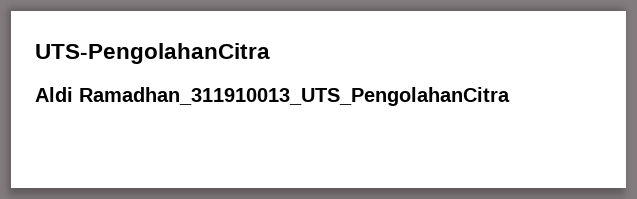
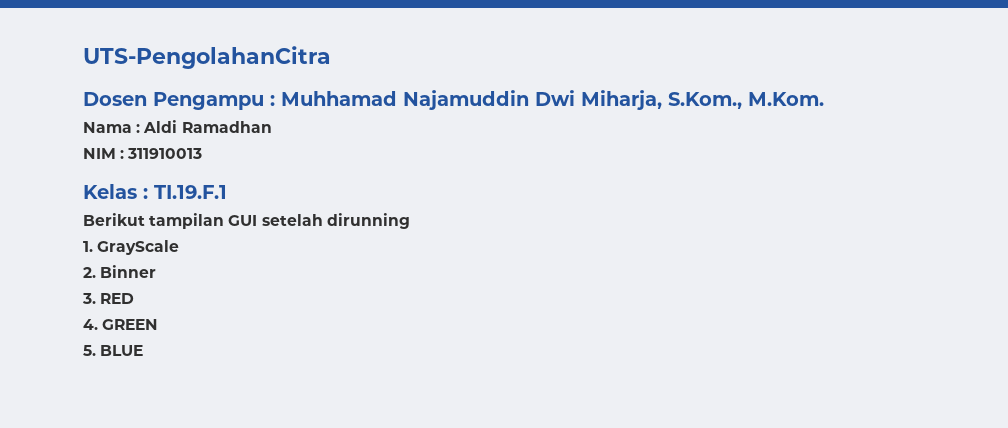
- Aldi Ramadhan_311910013_UTS_PengolahanCitra
+ Dosen Pengampu : Muhhamad Najamuddin Dwi Miharja, S.Kom., M.Kom.
+ Nama : Aldi Ramadhan
+ NIM : 311910013
+ Kelas : TI.19.F.1
+ Berikut tampilan GUI setelah dirunning
+ 1. GrayScale
+ 2. Binner
+ 3. RED
+ 4. GREEN
+ 5. BLUE

